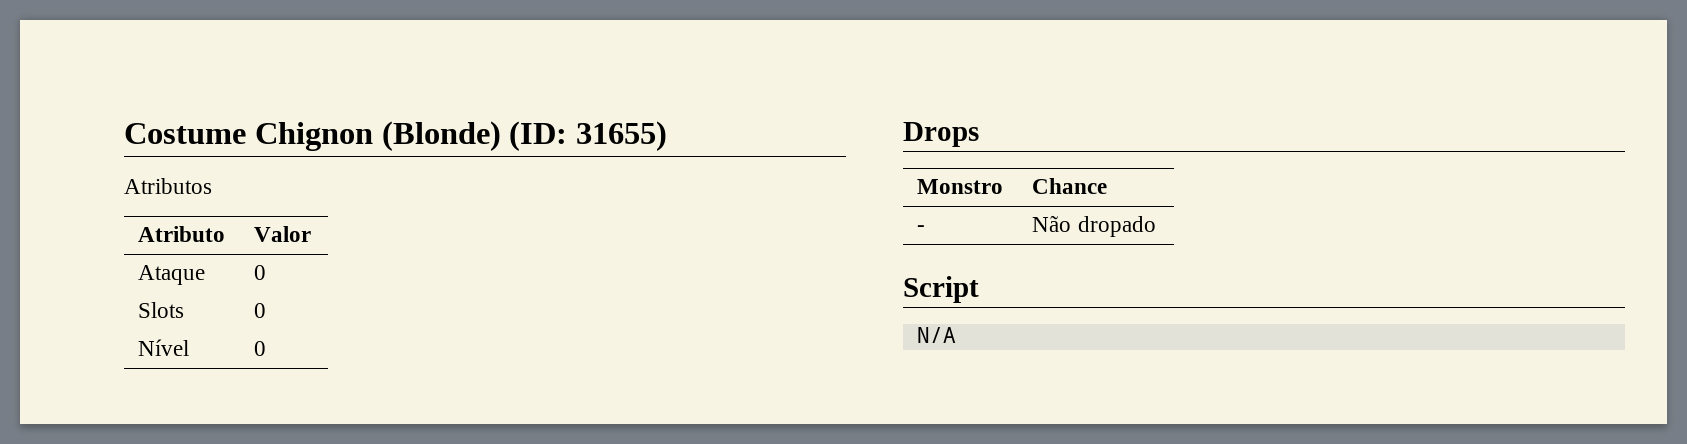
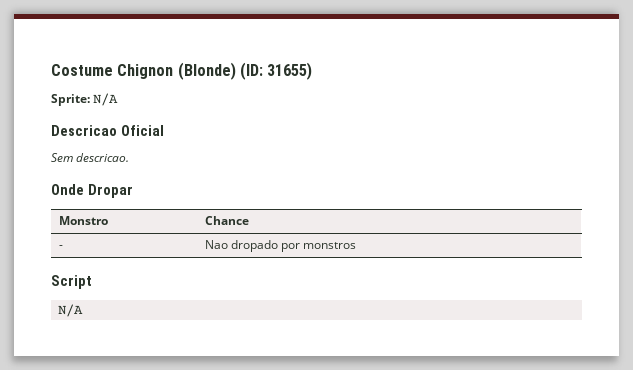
- Atributos
- Atributo | Valor
- Ataque | 0
- Slots | 0
- Nível | 0
- Drops
+ Sprite: N/A
+ Descricao Oficial
+ Sem descricao.
+ Onde Dropar
- - | Não dropado
+ - | Nao dropado por monstros

